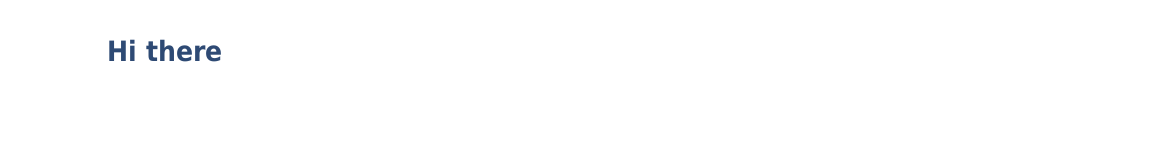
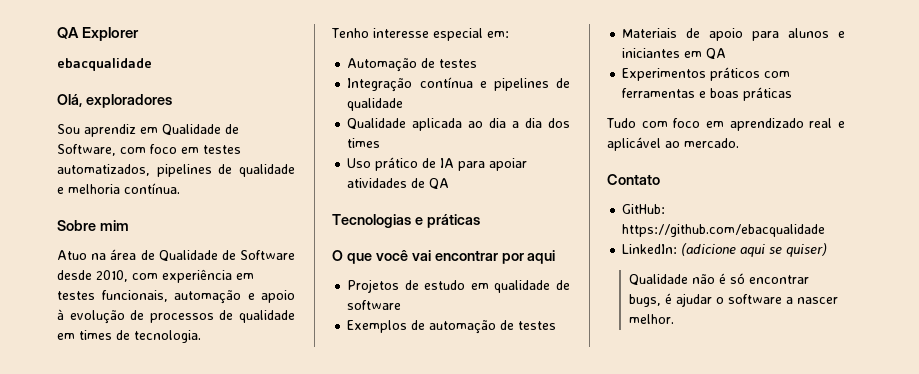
- Hi there
+ QA Explorer
+ ebacqualidade
+ Olá, exploradores
+ Sou aprendiz em Qualidade de Software, com foco em testes automatizados, pipelines de qualidade e melhoria contínua.
+ Sobre mim
+ Atuo na área de Qualidade de Software desde 2010, com experiência em testes funcionais, automação e apoio à evolução de processos de qualidade em times de tecnologia.
+ Tenho interesse especial em:
+ Automação de testes
+ Integração contínua e pipelines de qualidade
+ Qualidade aplicada ao dia a dia dos times
+ Uso prático de IA para apoiar atividades de QA
+ Tecnologias e práticas
+ O que você vai encontrar por aqui
+ Projetos de estudo em qualidade de software
+ Exemplos de automação de testes
+ Materiais de apoio para alunos e iniciantes em QA
+ Experimentos práticos com ferramentas e boas práticas
+ Tudo com foco em aprendizado real e aplicável ao mercado.
+ Contato
+ GitHub: https://github.com/ebacqualidade
+ LinkedIn: (adicione aqui se quiser)
+ Qualidade não é só encontrar bugs, é ajudar o software a nascer melhor.

